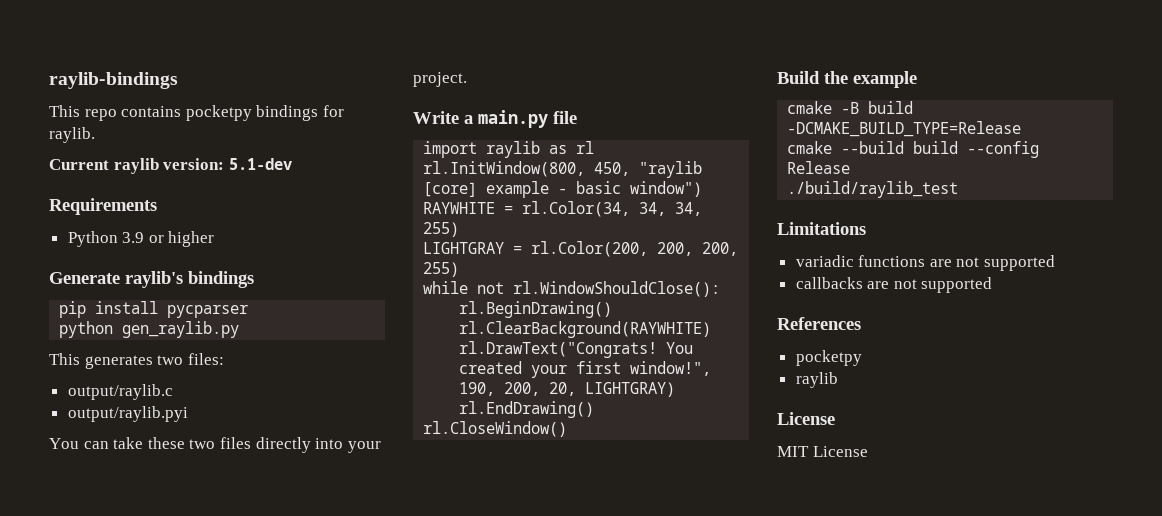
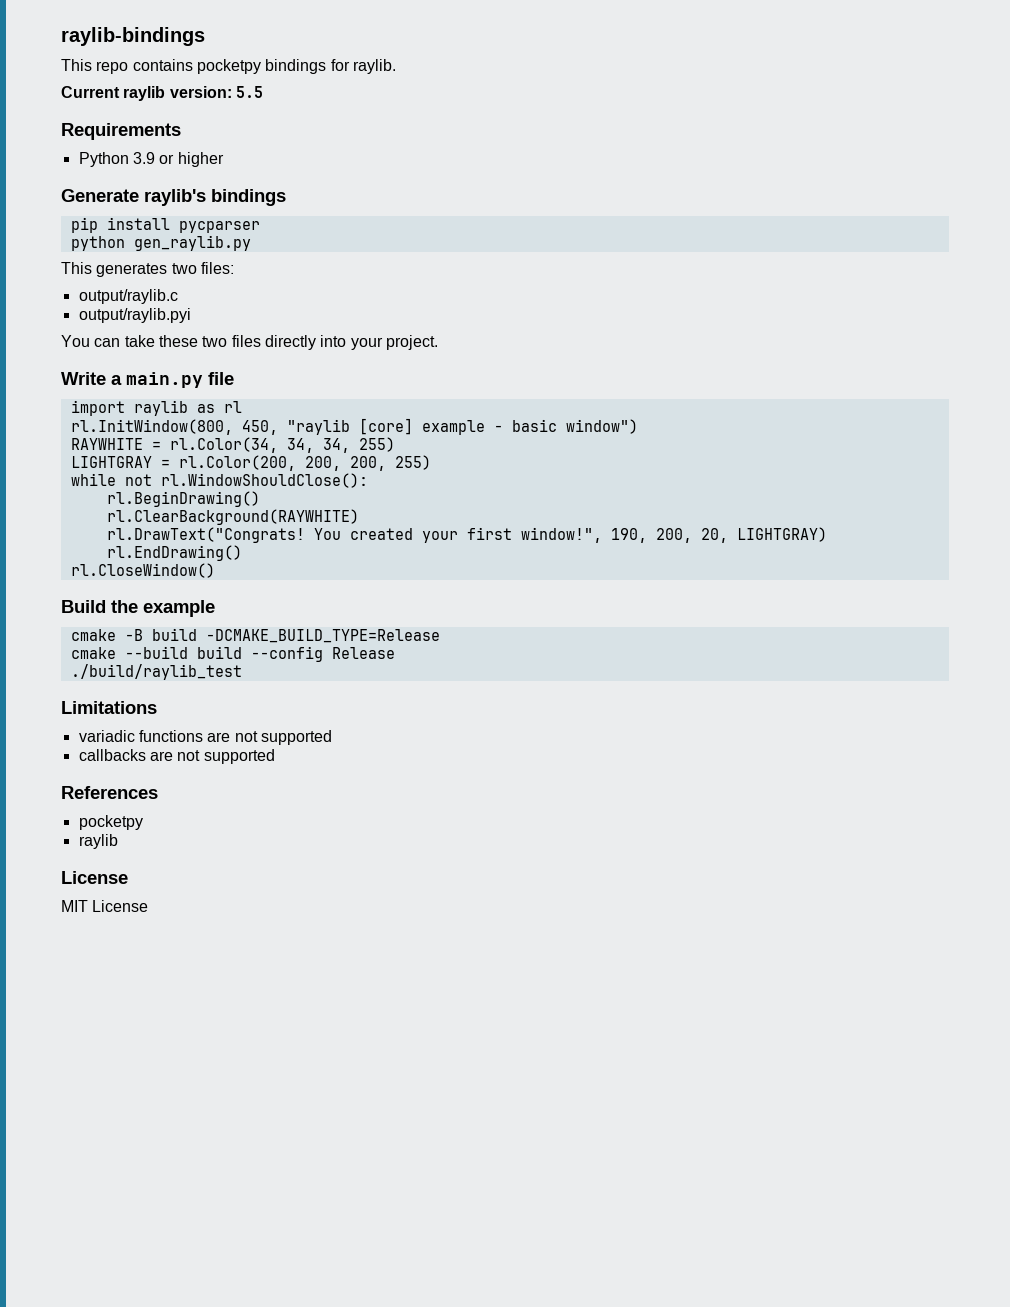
- Current raylib version: 5.1-dev
+ Current raylib version: 5.5

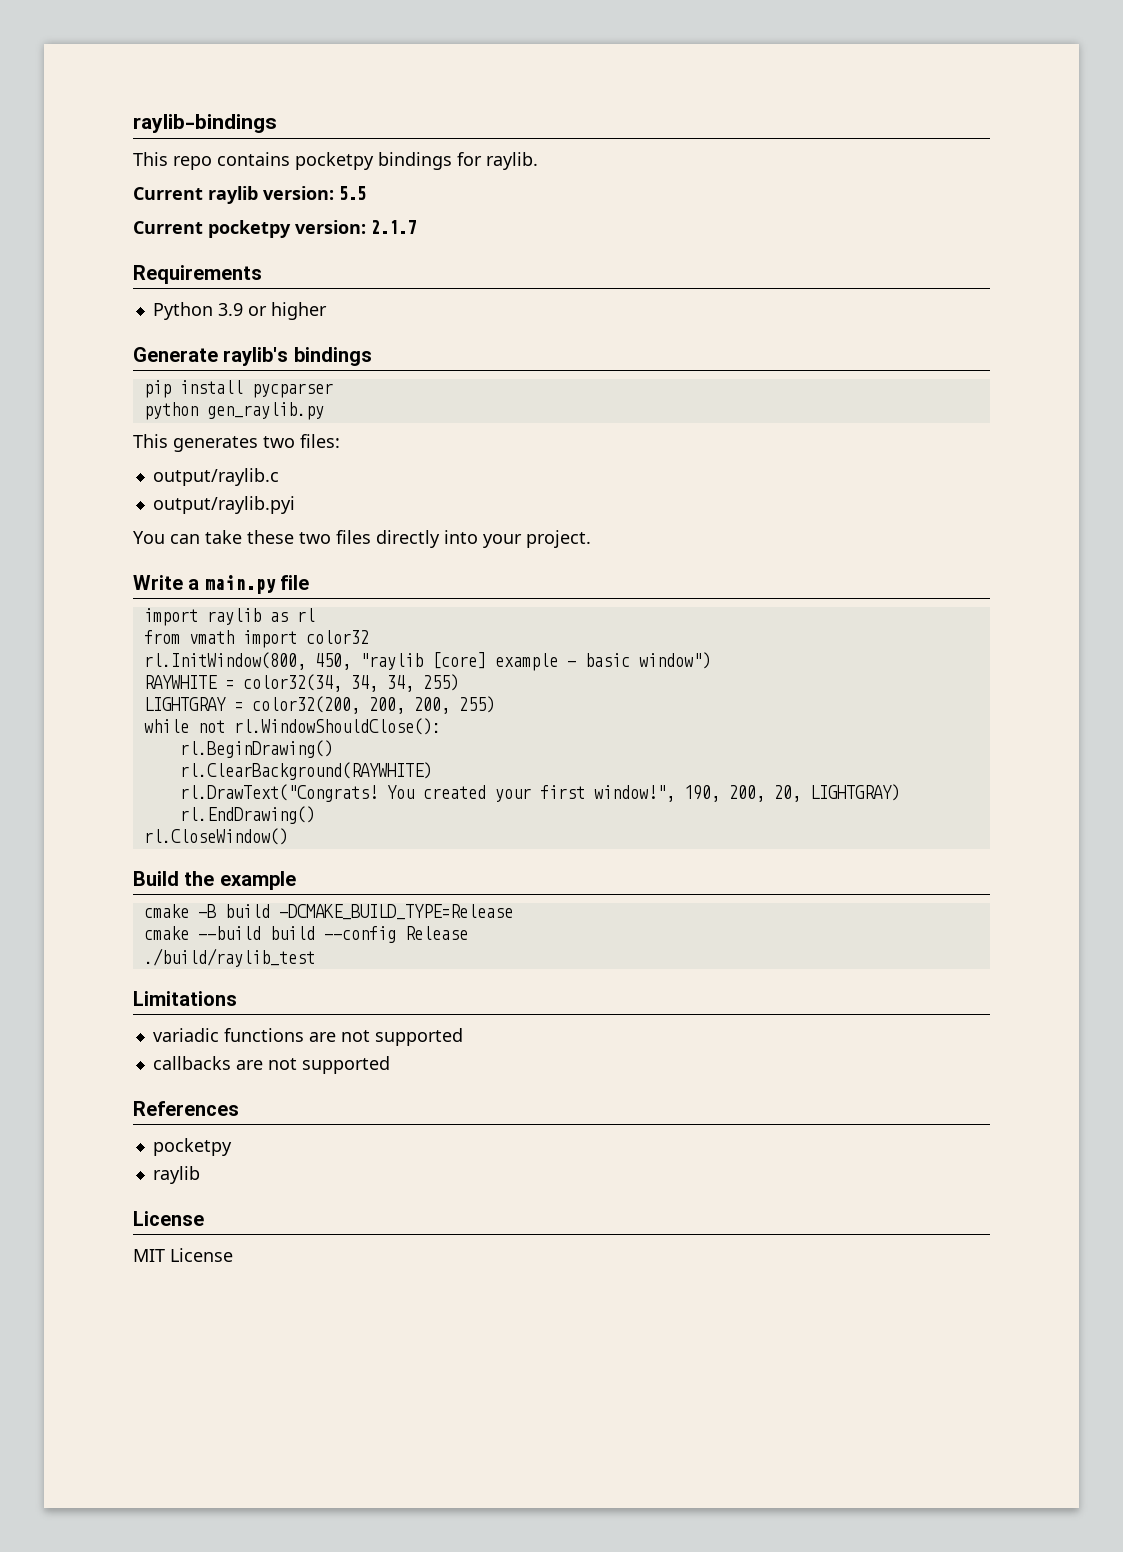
+ Current pocketpy version: 2.1.7
+ from vmath import color32
- RAYWHITE = rl.Color(34, 34, 34, 255)
+ RAYWHITE = color32(34, 34, 34, 255)
- LIGHTGRAY = rl.Color(200, 200, 200, 255)
+ LIGHTGRAY = color32(200, 200, 200, 255)

